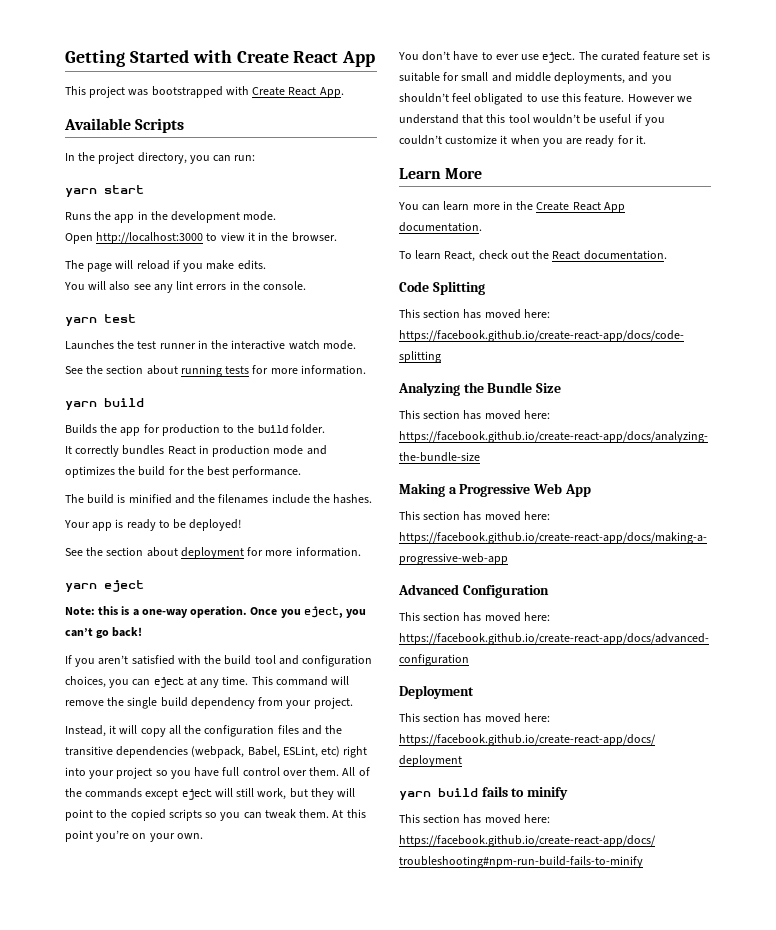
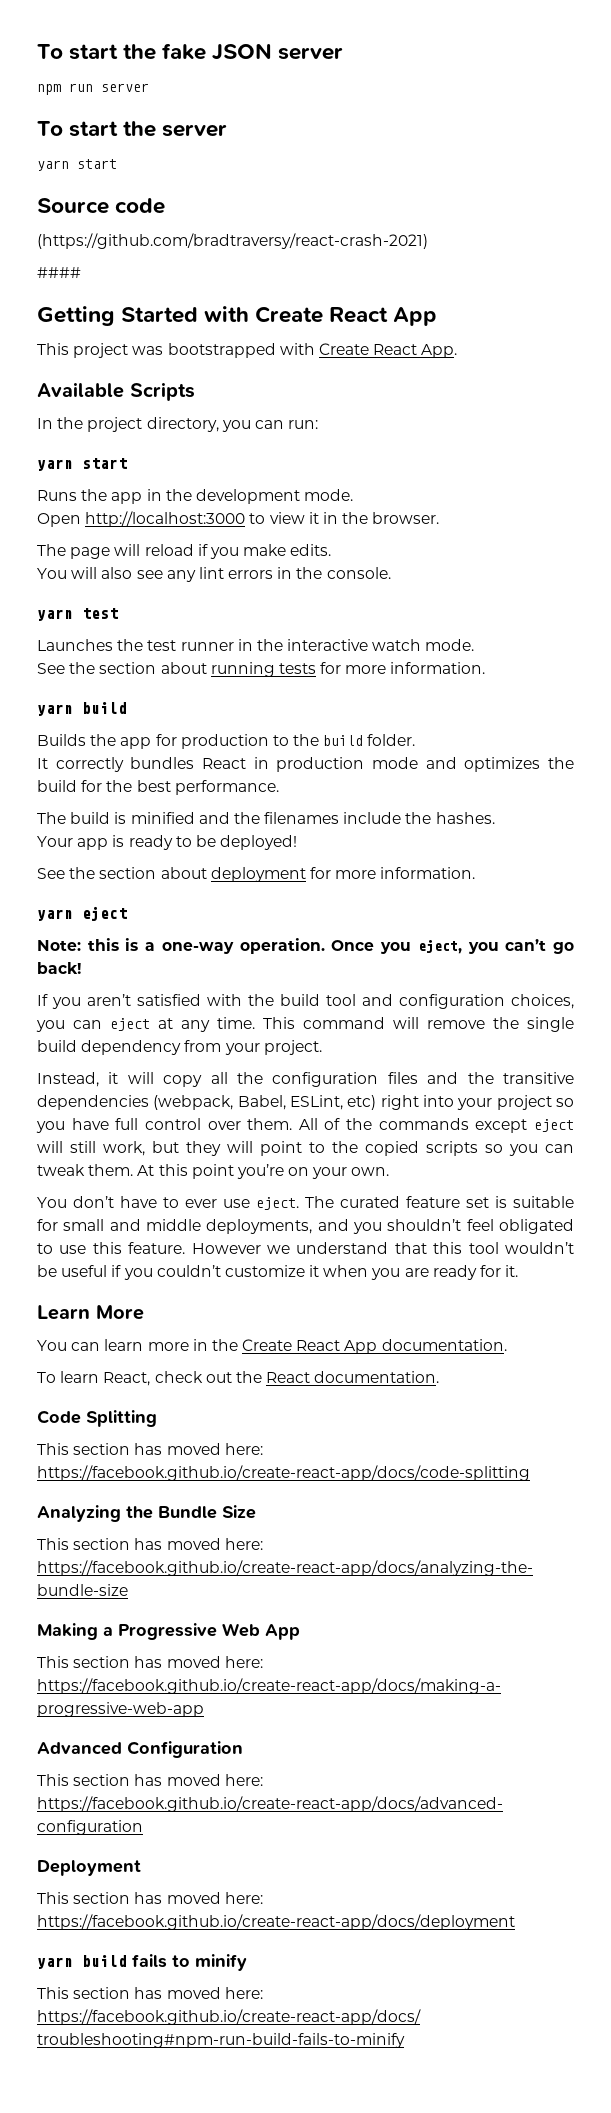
+ To start the fake JSON server
+ npm run server
+ To start the server
+ yarn start
+ Source code
+ (https://github.com/bradtraversy/react-crash-2021)
+ ####

